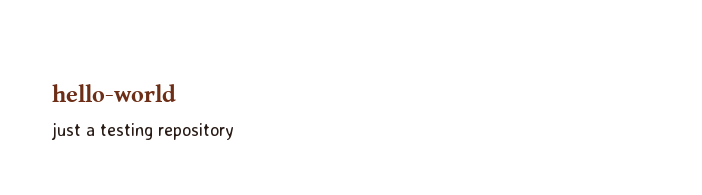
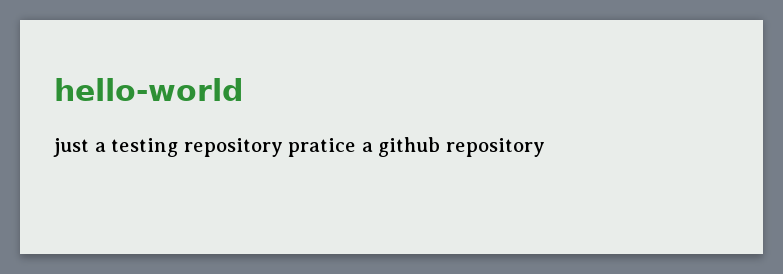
- just a testing repository
+ just a testing repository pratice a github repository

